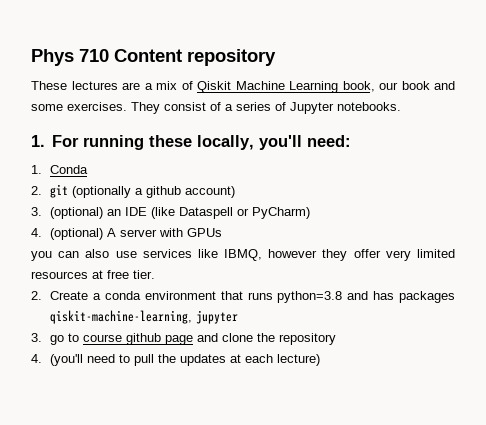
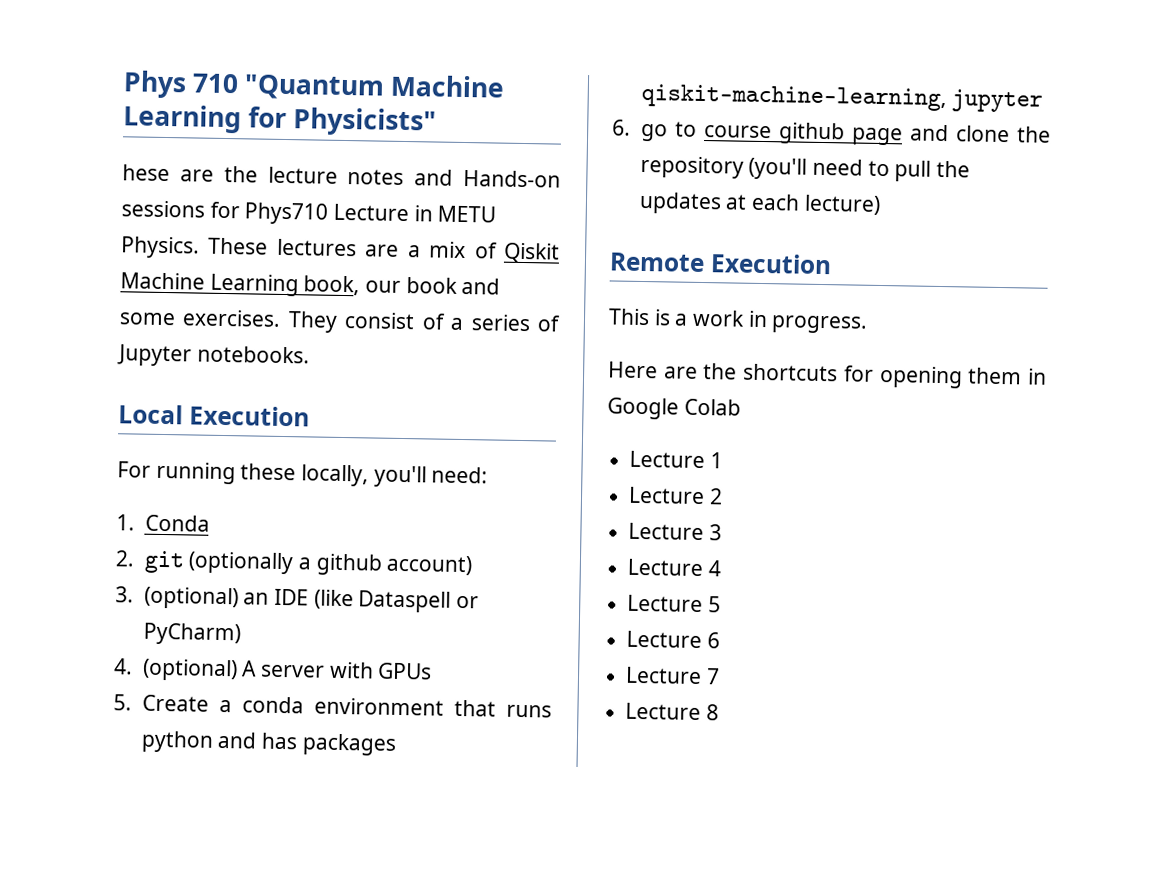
- Phys 710 Content repository
- These lectures are a mix of Qiskit Machine Learning book, our book and some exercises.
+ Phys 710 "Quantum Machine Learning for Physicists"
+ hese are the lecture notes and Hands-on sessions for Phys710 Lecture in METU Physics. These lectures are a mix of Qiskit Machine Learning book, our book and some exercises.
- 1. For running these locally, you'll need:
+ Local Execution
+ For running these locally, you'll need:
- you can also use services like IBMQ, however they offer very limited resources at free tier.
- 2. Create a conda environment that runs python=3.8 and has packages qiskit-machine-learning, jupyter
+ 5. Create a conda environment that runs python and has packages qiskit-machine-learning, jupyter
- 3. go to course github page and clone the repository
- 4. (you'll need to pull the updates at each lecture)
+ 6. go to course github page and clone the repository (you'll need to pull the updates at each lecture)
+ Remote Execution
+ This is a work in progress.
+ Here are the shortcuts for opening them in Google Colab
+ Lecture 1
+ Lecture 2
+ Lecture 3
+ Lecture 4
+ Lecture 5
+ Lecture 6
+ Lecture 7
+ Lecture 8

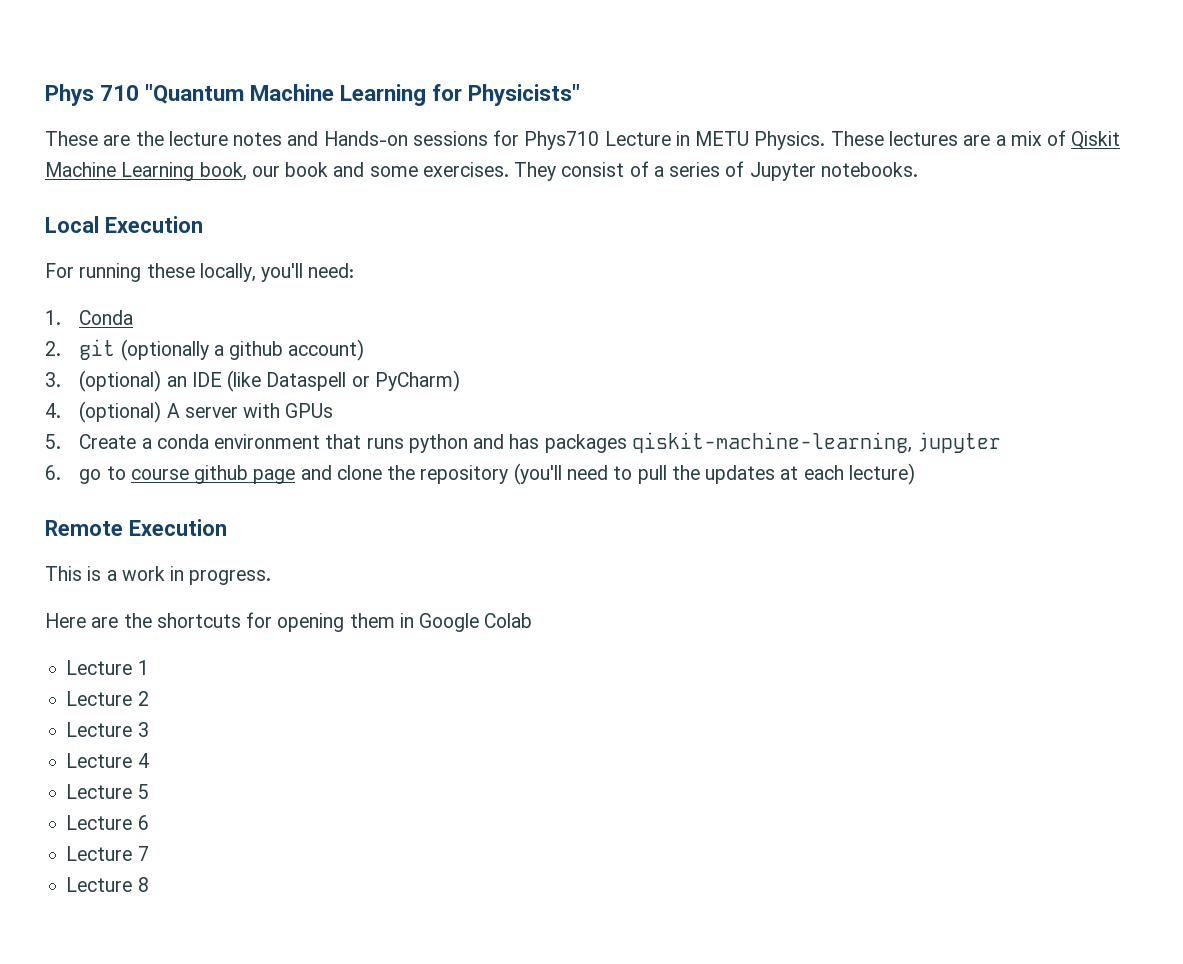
- hese are the lecture notes and Hands-on sessions for Phys710 Lecture in METU Physics.
+ These are the lecture notes and Hands-on sessions for Phys710 Lecture in METU Physics.

